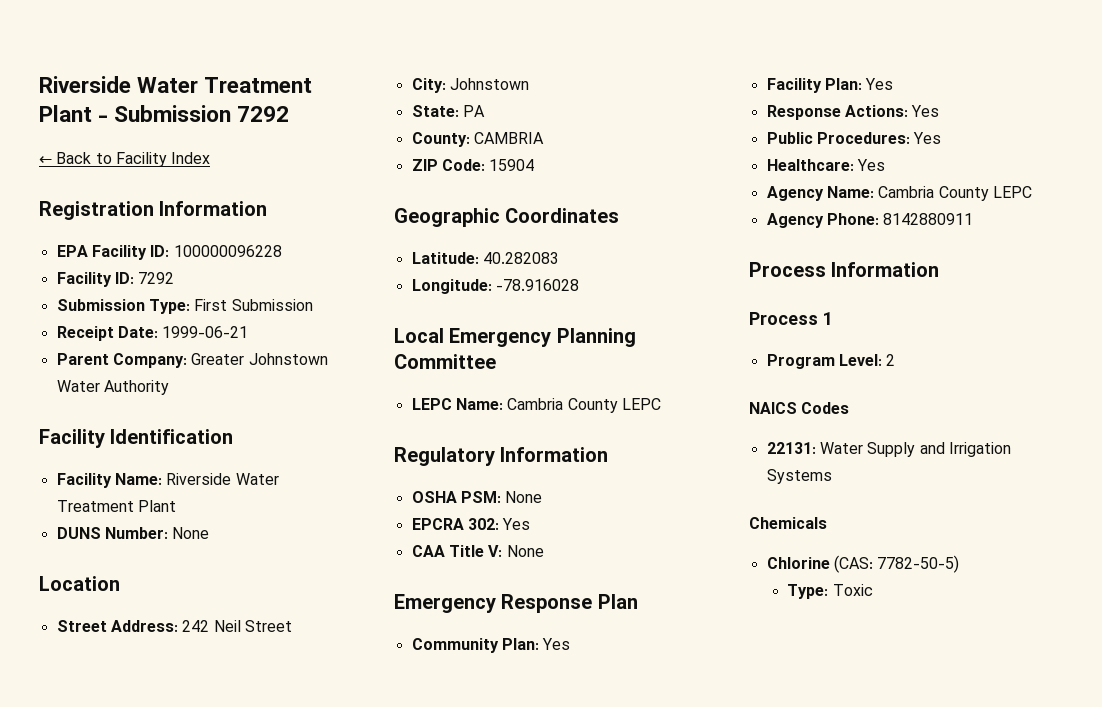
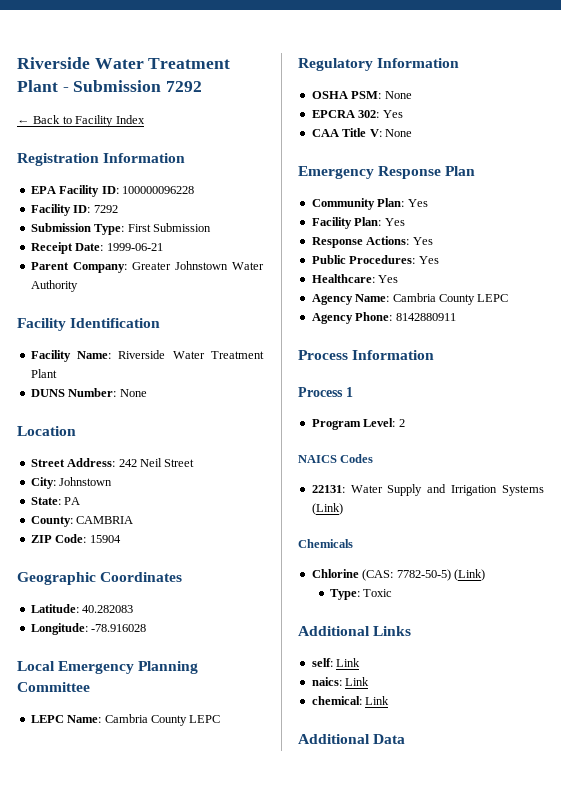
- 22131: Water Supply and Irrigation Systems
+ 22131: Water Supply and Irrigation Systems (Link)
- Chlorine (CAS: 7782-50-5)
+ Chlorine (CAS: 7782-50-5) (Link)
+ Additional Links
+ self: Link
+ naics: Link
+ chemical: Link
+ Additional Data

